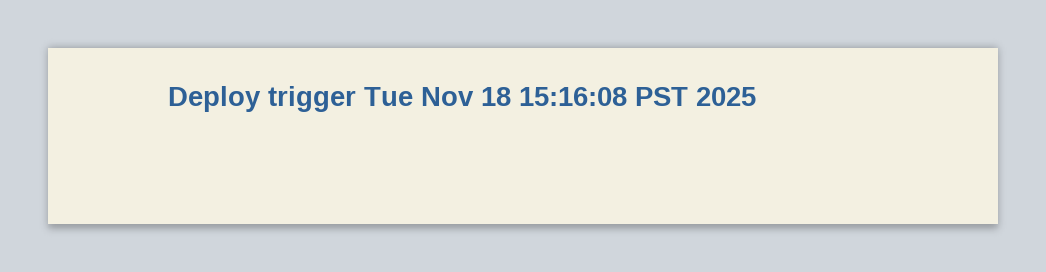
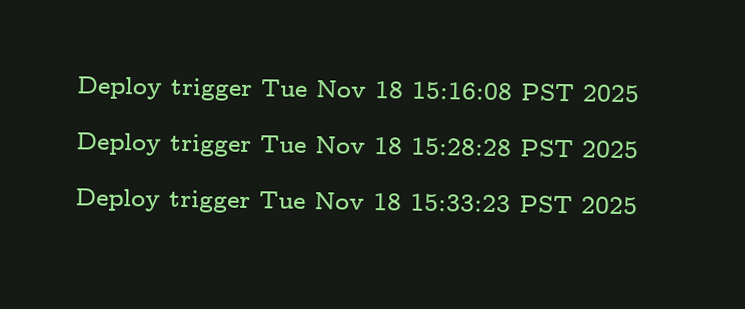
+ Deploy trigger Tue Nov 18 15:28:28 PST 2025
+ Deploy trigger Tue Nov 18 15:33:23 PST 2025

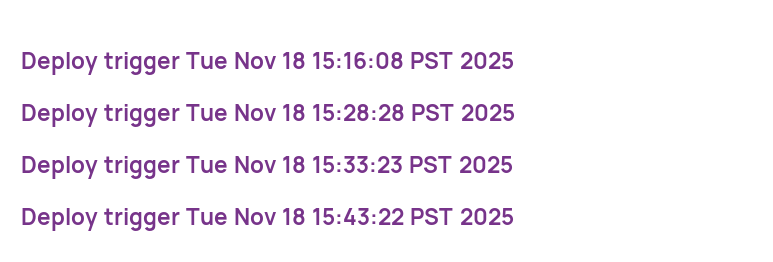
+ Deploy trigger Tue Nov 18 15:43:22 PST 2025

